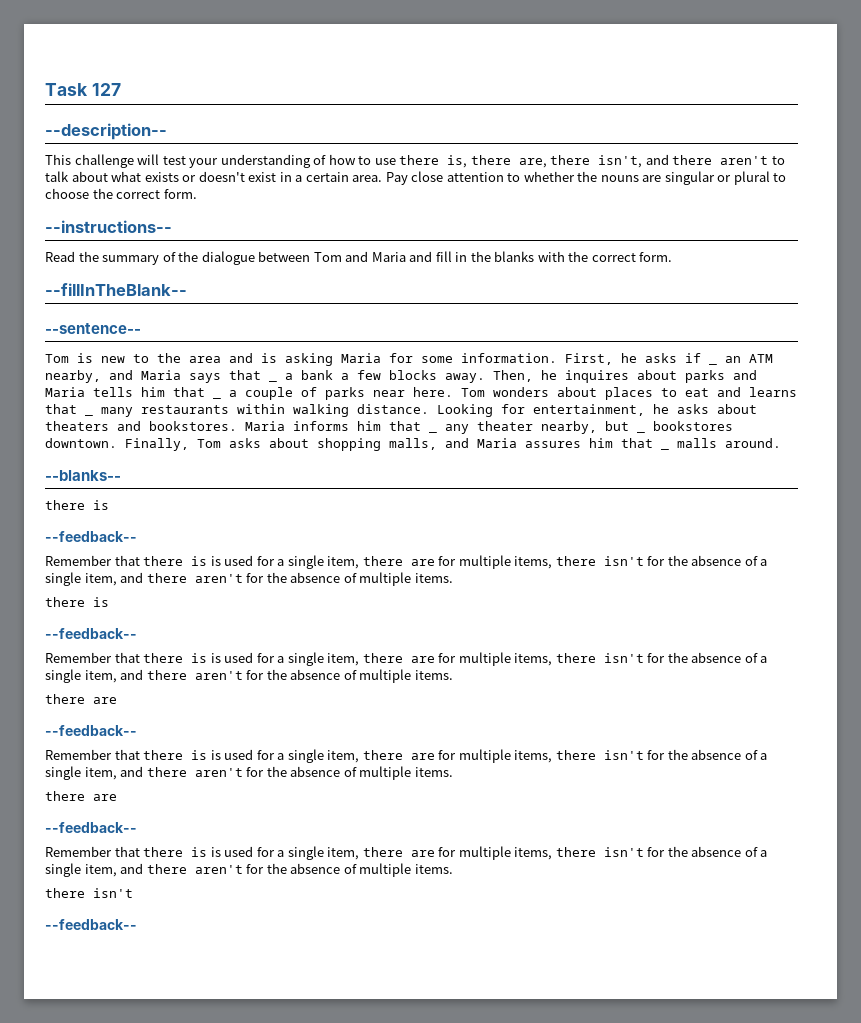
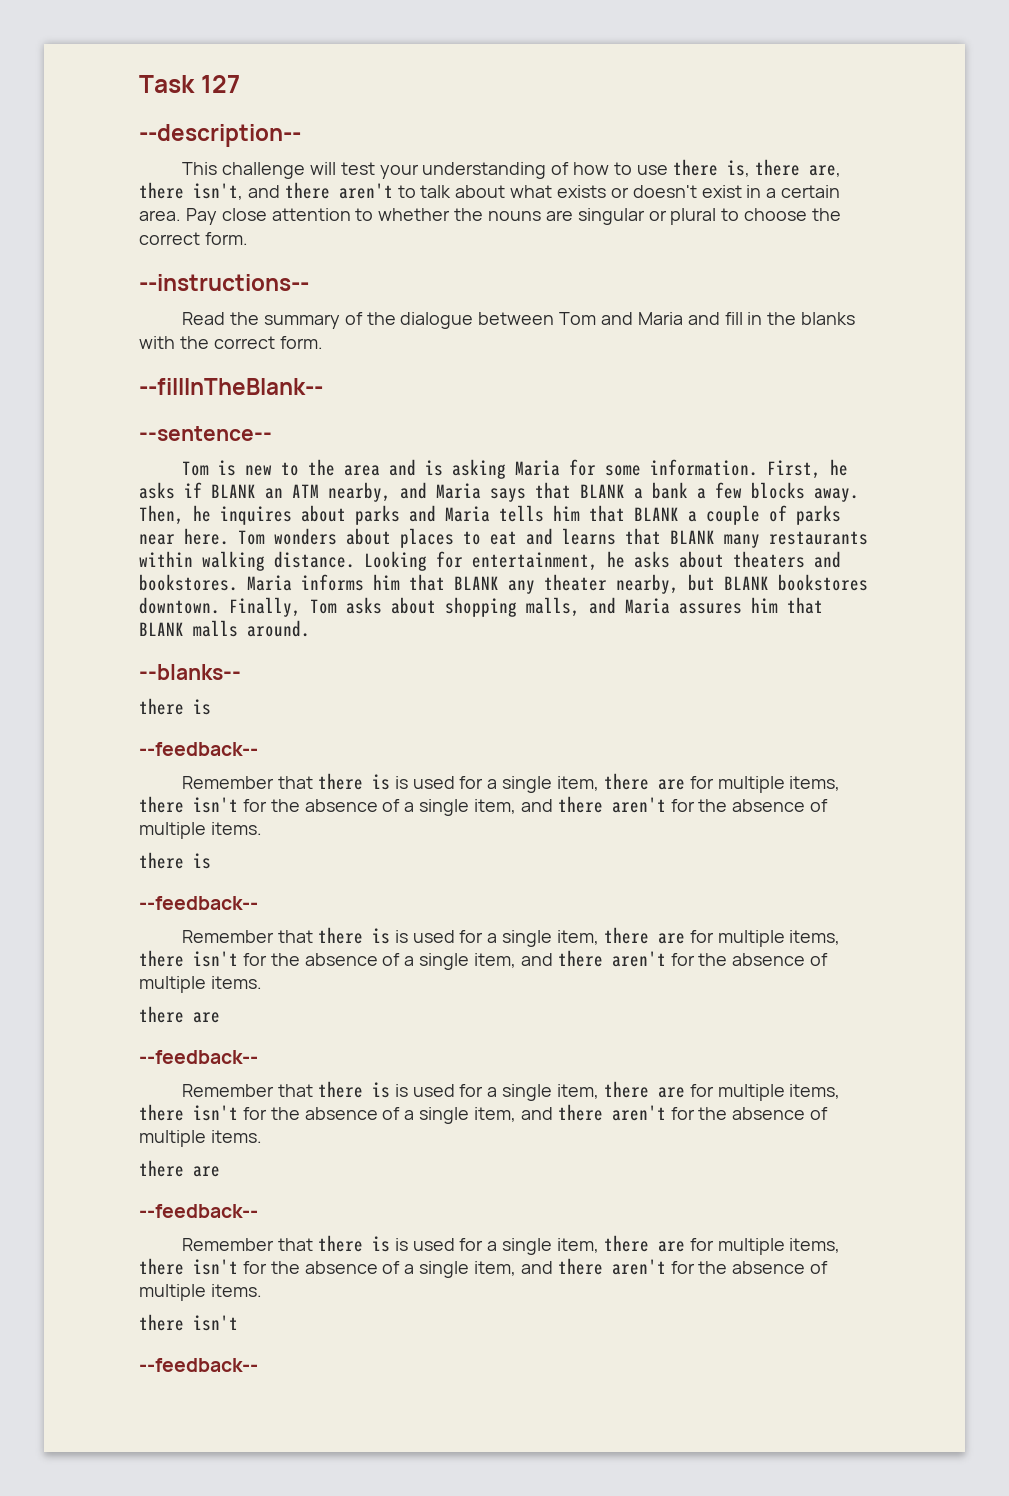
- First, he asks if _ an ATM nearby, and Maria says that _ a bank a few blocks away.
+ First, he asks if BLANK an ATM nearby, and Maria says that BLANK a bank a few blocks away.
- Then, he inquires about parks and Maria tells him that _ a couple of parks near here.
+ Then, he inquires about parks and Maria tells him that BLANK a couple of parks near here.
- Tom wonders about places to eat and learns that _ many restaurants within walking distance.
+ Tom wonders about places to eat and learns that BLANK many restaurants within walking distance.
- Maria informs him that _ any theater nearby, but _ bookstores downtown.
+ Maria informs him that BLANK any theater nearby, but BLANK bookstores downtown.
- Finally, Tom asks about shopping malls, and Maria assures him that _ malls around.
+ Finally, Tom asks about shopping malls, and Maria assures him that BLANK malls around.

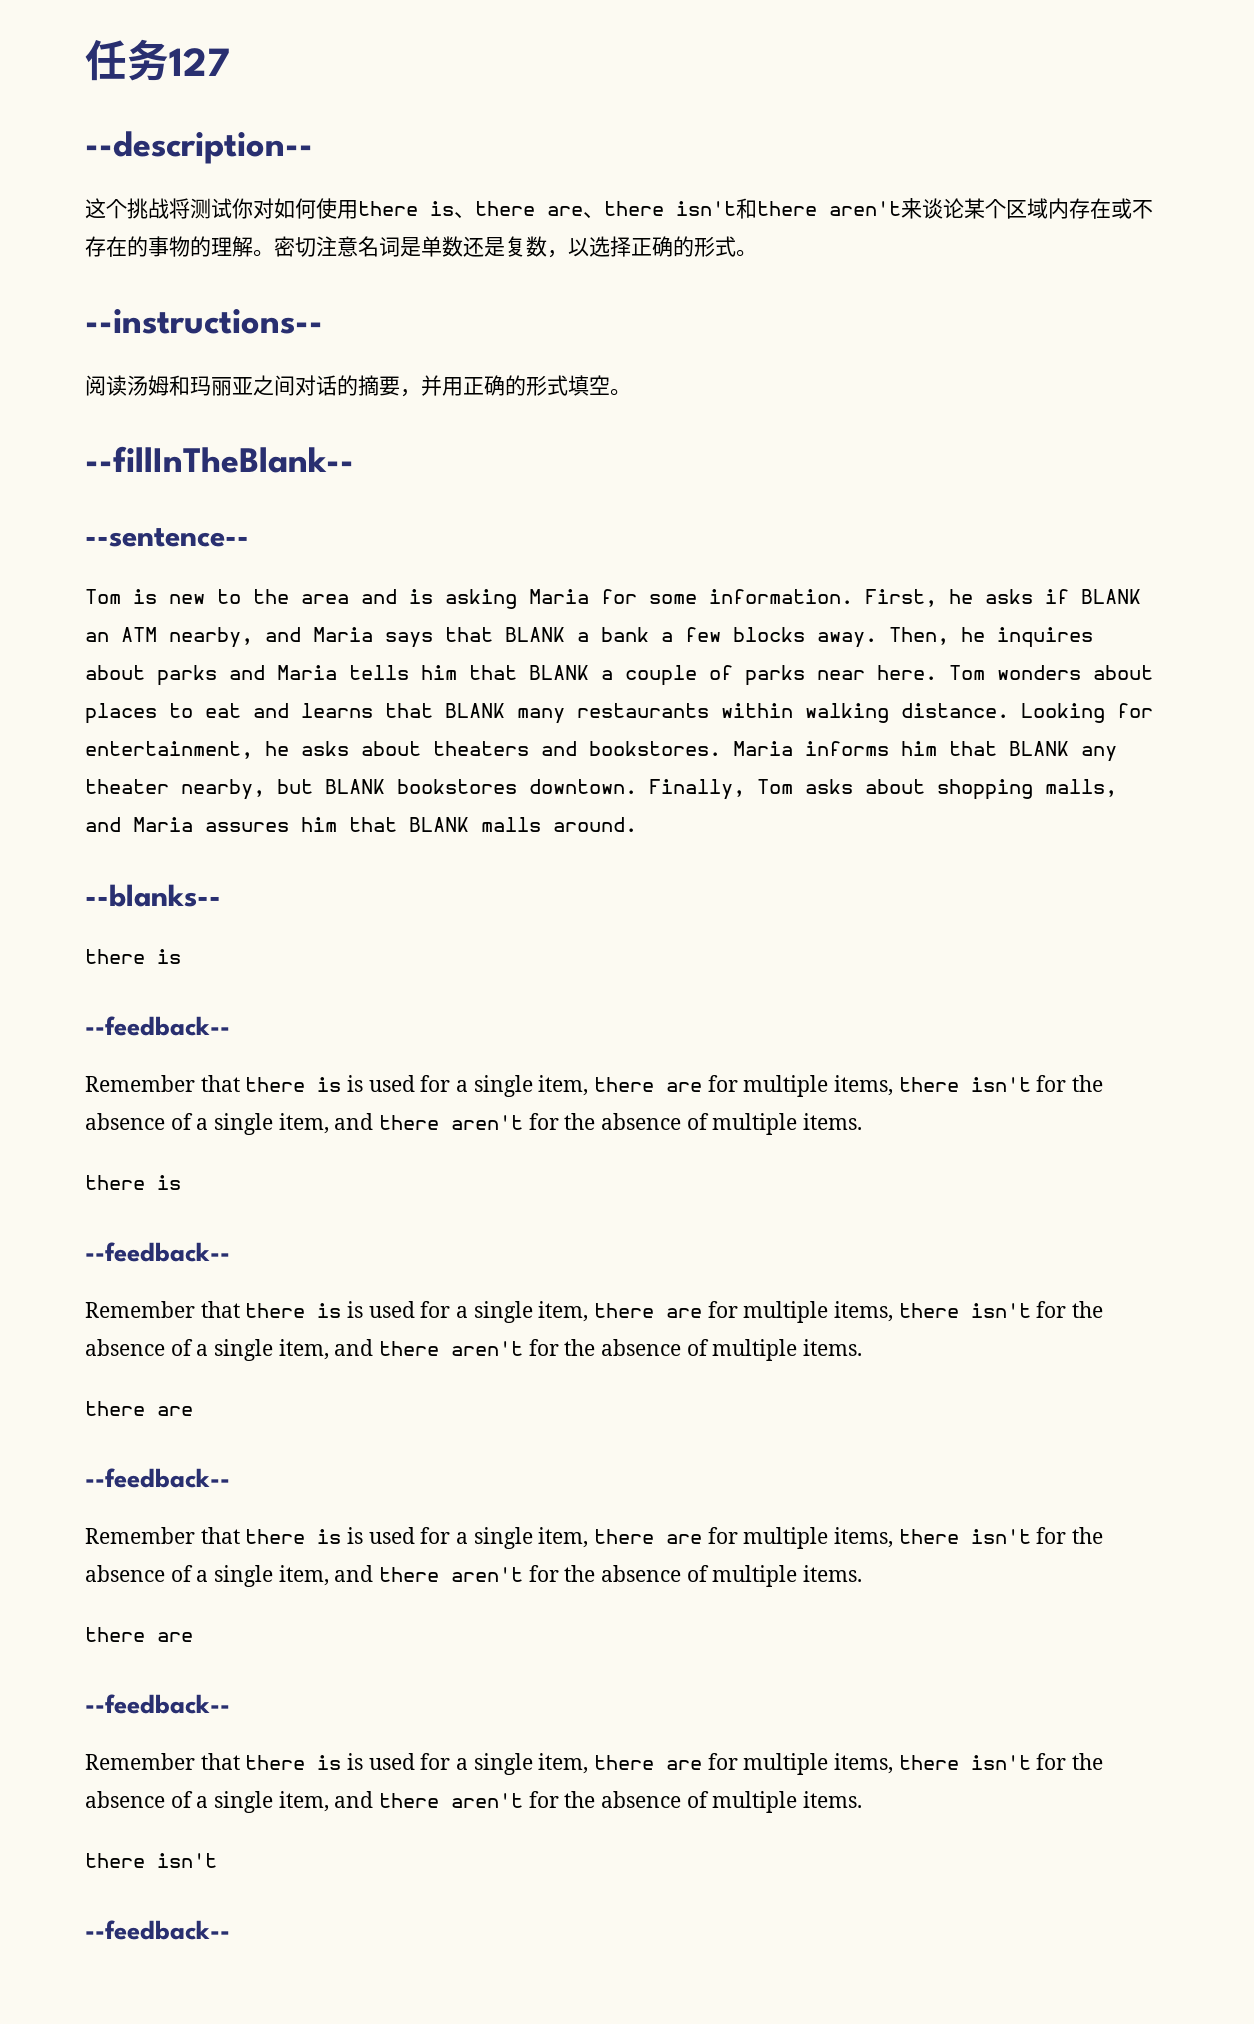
- Task 127
+ 任务127
- This challenge will test your understanding of how to use there is, there are, there isn't, and there aren't to talk about what exists or doesn't exist in a certain area. Pay close attention to whether the nouns are singular or plural to choose the correct form.
+ 这个挑战将测试你对如何使用there is、there are、there isn't和there aren't来谈论某个区域内存在或不存在的事物的理解。密切注意名词是单数还是复数，以选择正确的形式。
  --instructions--
- Read the summary of the dialogue between Tom and Maria and fill in the blanks with the correct form.
+ 阅读汤姆和玛丽亚之间对话的摘要，并用正确的形式填空。

